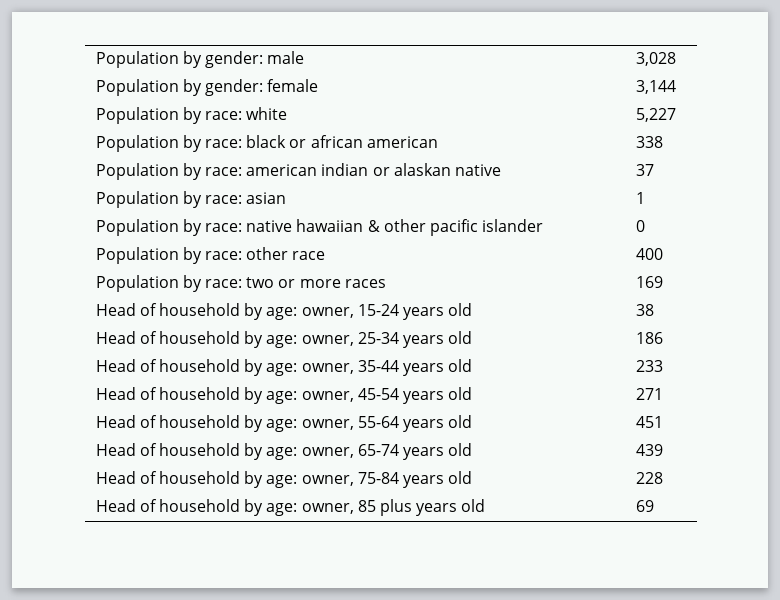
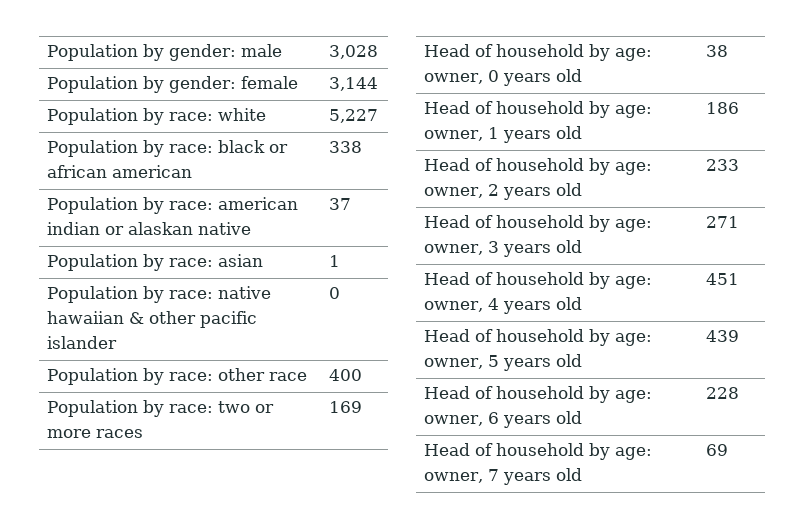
- Head of household by age: owner, 15-24 years old | 38
+ Head of household by age: owner, 0 years old | 38
- Head of household by age: owner, 25-34 years old | 186
+ Head of household by age: owner, 1 years old | 186
- Head of household by age: owner, 35-44 years old | 233
+ Head of household by age: owner, 2 years old | 233
- Head of household by age: owner, 45-54 years old | 271
+ Head of household by age: owner, 3 years old | 271
- Head of household by age: owner, 55-64 years old | 451
+ Head of household by age: owner, 4 years old | 451
- Head of household by age: owner, 65-74 years old | 439
+ Head of household by age: owner, 5 years old | 439
- Head of household by age: owner, 75-84 years old | 228
+ Head of household by age: owner, 6 years old | 228
- Head of household by age: owner, 85 plus years old | 69
+ Head of household by age: owner, 7 years old | 69

